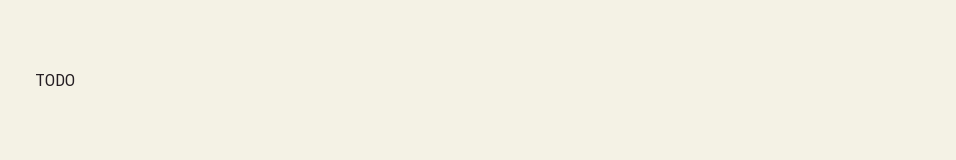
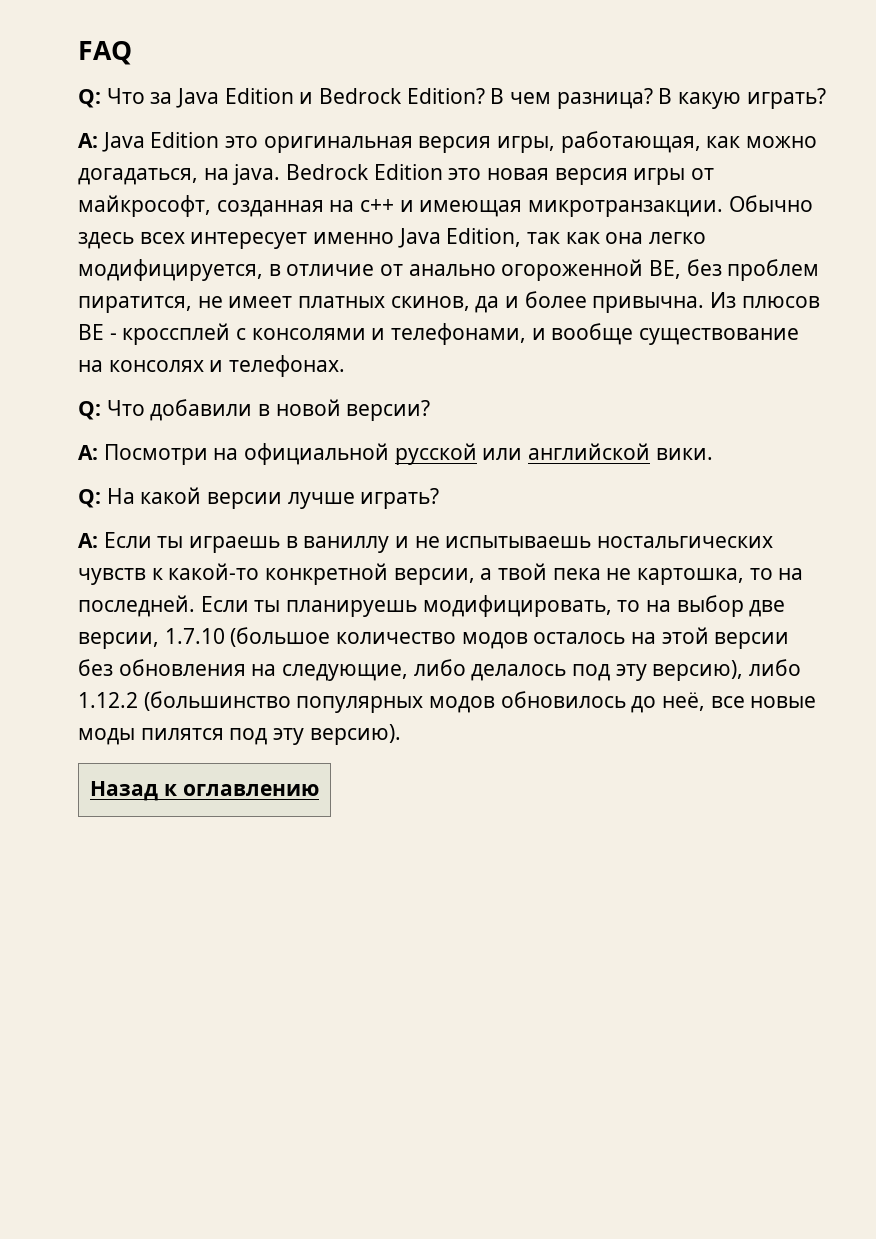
- TODO
+ FAQ
+ Q: Что за Java Edition и Bedrock Edition? В чем разница? В какую играть?
+ A: Java Edition это оригинальная версия игры, работающая, как можно догадаться, на java. Bedrock Edition это новая версия игры от майкрософт, созданная на c++ и имеющая микротранзакции. Обычно здесь всех интересует именно Java Edition, так как она легко модифицируется, в отличие от анально огороженной BE, без проблем пиратится, не имеет платных скинов, да и более привычна. Из плюсов BE - кроссплей с консолями и телефонами, и вообще существование на консолях и телефонах.
+ Q: Что добавили в новой версии?
+ A: Посмотри на официальной русской или английской вики.
+ Q: На какой версии лучше играть?
+ A: Если ты играешь в ваниллу и не испытываешь ностальгических чувств к какой-то конкретной версии, а твой пека не картошка, то на последней. Если ты планируешь модифицировать, то на выбор две версии, 1.7.10 (большое количество модов осталось на этой версии без обновления на следующие, либо делалось под эту версию), либо 1.12.2 (большинство популярных модов обновилось до неё, все новые моды пилятся под эту версию).
+ Назад к оглавлению

